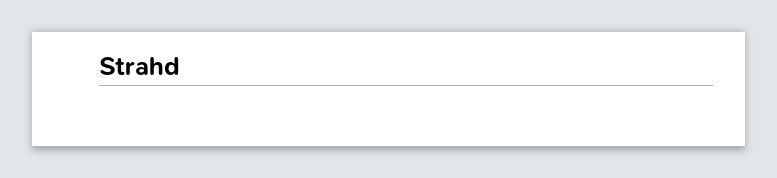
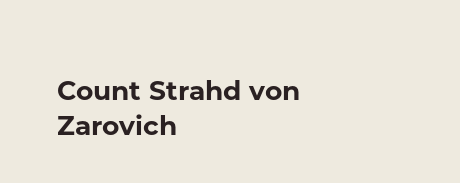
- Strahd
+ Count Strahd von Zarovich

